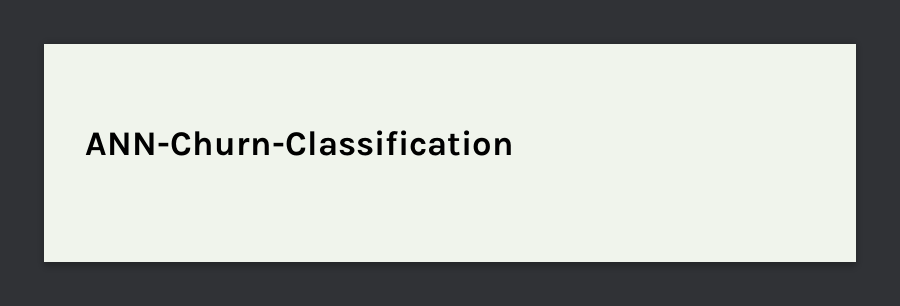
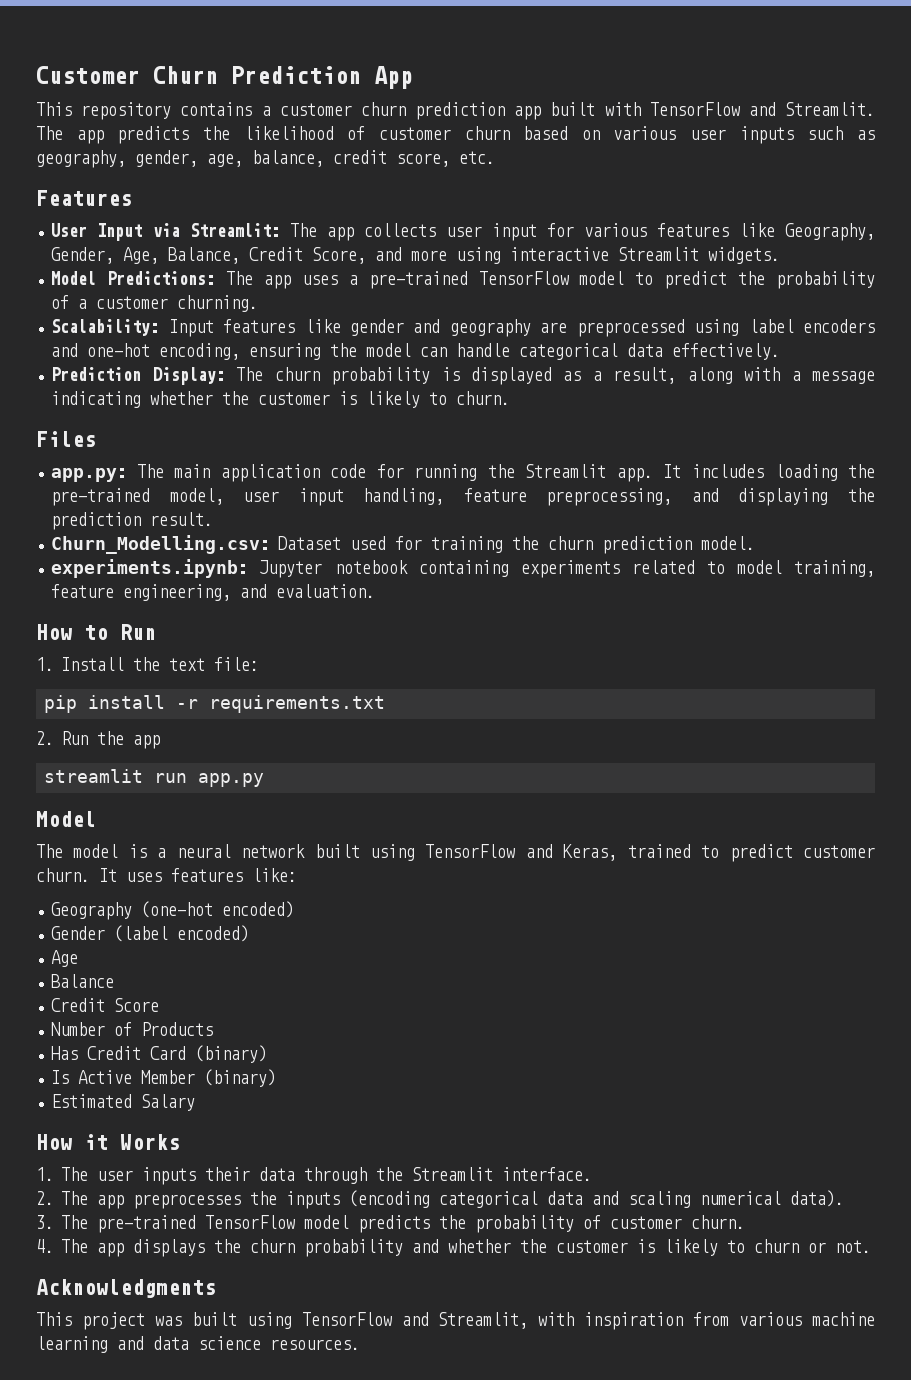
- ANN-Churn-Classification
+ Customer Churn Prediction App
+ This repository contains a customer churn prediction app built with TensorFlow and Streamlit. The app predicts the likelihood of customer churn based on various user inputs such as geography, gender, age, balance, credit score, etc.
+ Features
+ User Input via Streamlit: The app collects user input for various features like Geography, Gender, Age, Balance, Credit Score, and more using interactive Streamlit widgets.
+ Model Predictions: The app uses a pre-trained TensorFlow model to predict the probability of a customer churning.
+ Scalability: Input features like gender and geography are preprocessed using label encoders and one-hot encoding, ensuring the model can handle categorical data effectively.
+ Prediction Display: The churn probability is displayed as a result, along with a message indicating whether the customer is likely to churn.
+ Files
+ app.py: The main application code for running the Streamlit app. It includes loading the pre-trained model, user input handling, feature preprocessing, and displaying the prediction result.
+ Churn_Modelling.csv: Dataset used for training the churn prediction model.
+ experiments.ipynb: Jupyter notebook containing experiments related to model training, feature engineering, and evaluation.
+ How to Run
+ 1. Install the text file:
+ pip install -r requirements.txt
+ 2. Run the app
+ streamlit run app.py
+ Model
+ The model is a neural network built using TensorFlow and Keras, trained to predict customer churn. It uses features like:
+ Geography (one-hot encoded)
+ Gender (label encoded)
+ Age
+ Balance
+ Credit Score
+ Number of Products
+ Has Credit Card (binary)
+ Is Active Member (binary)
+ Estimated Salary
+ How it Works
+ 1. The user inputs their data through the Streamlit interface.
+ 2. The app preprocesses the inputs (encoding categorical data and scaling numerical data).
+ 3. The pre-trained TensorFlow model predicts the probability of customer churn.
+ 4. The app displays the churn probability and whether the customer is likely to churn or not.
+ Acknowledgments
+ This project was built using TensorFlow and Streamlit, with inspiration from various machine learning and data science resources.

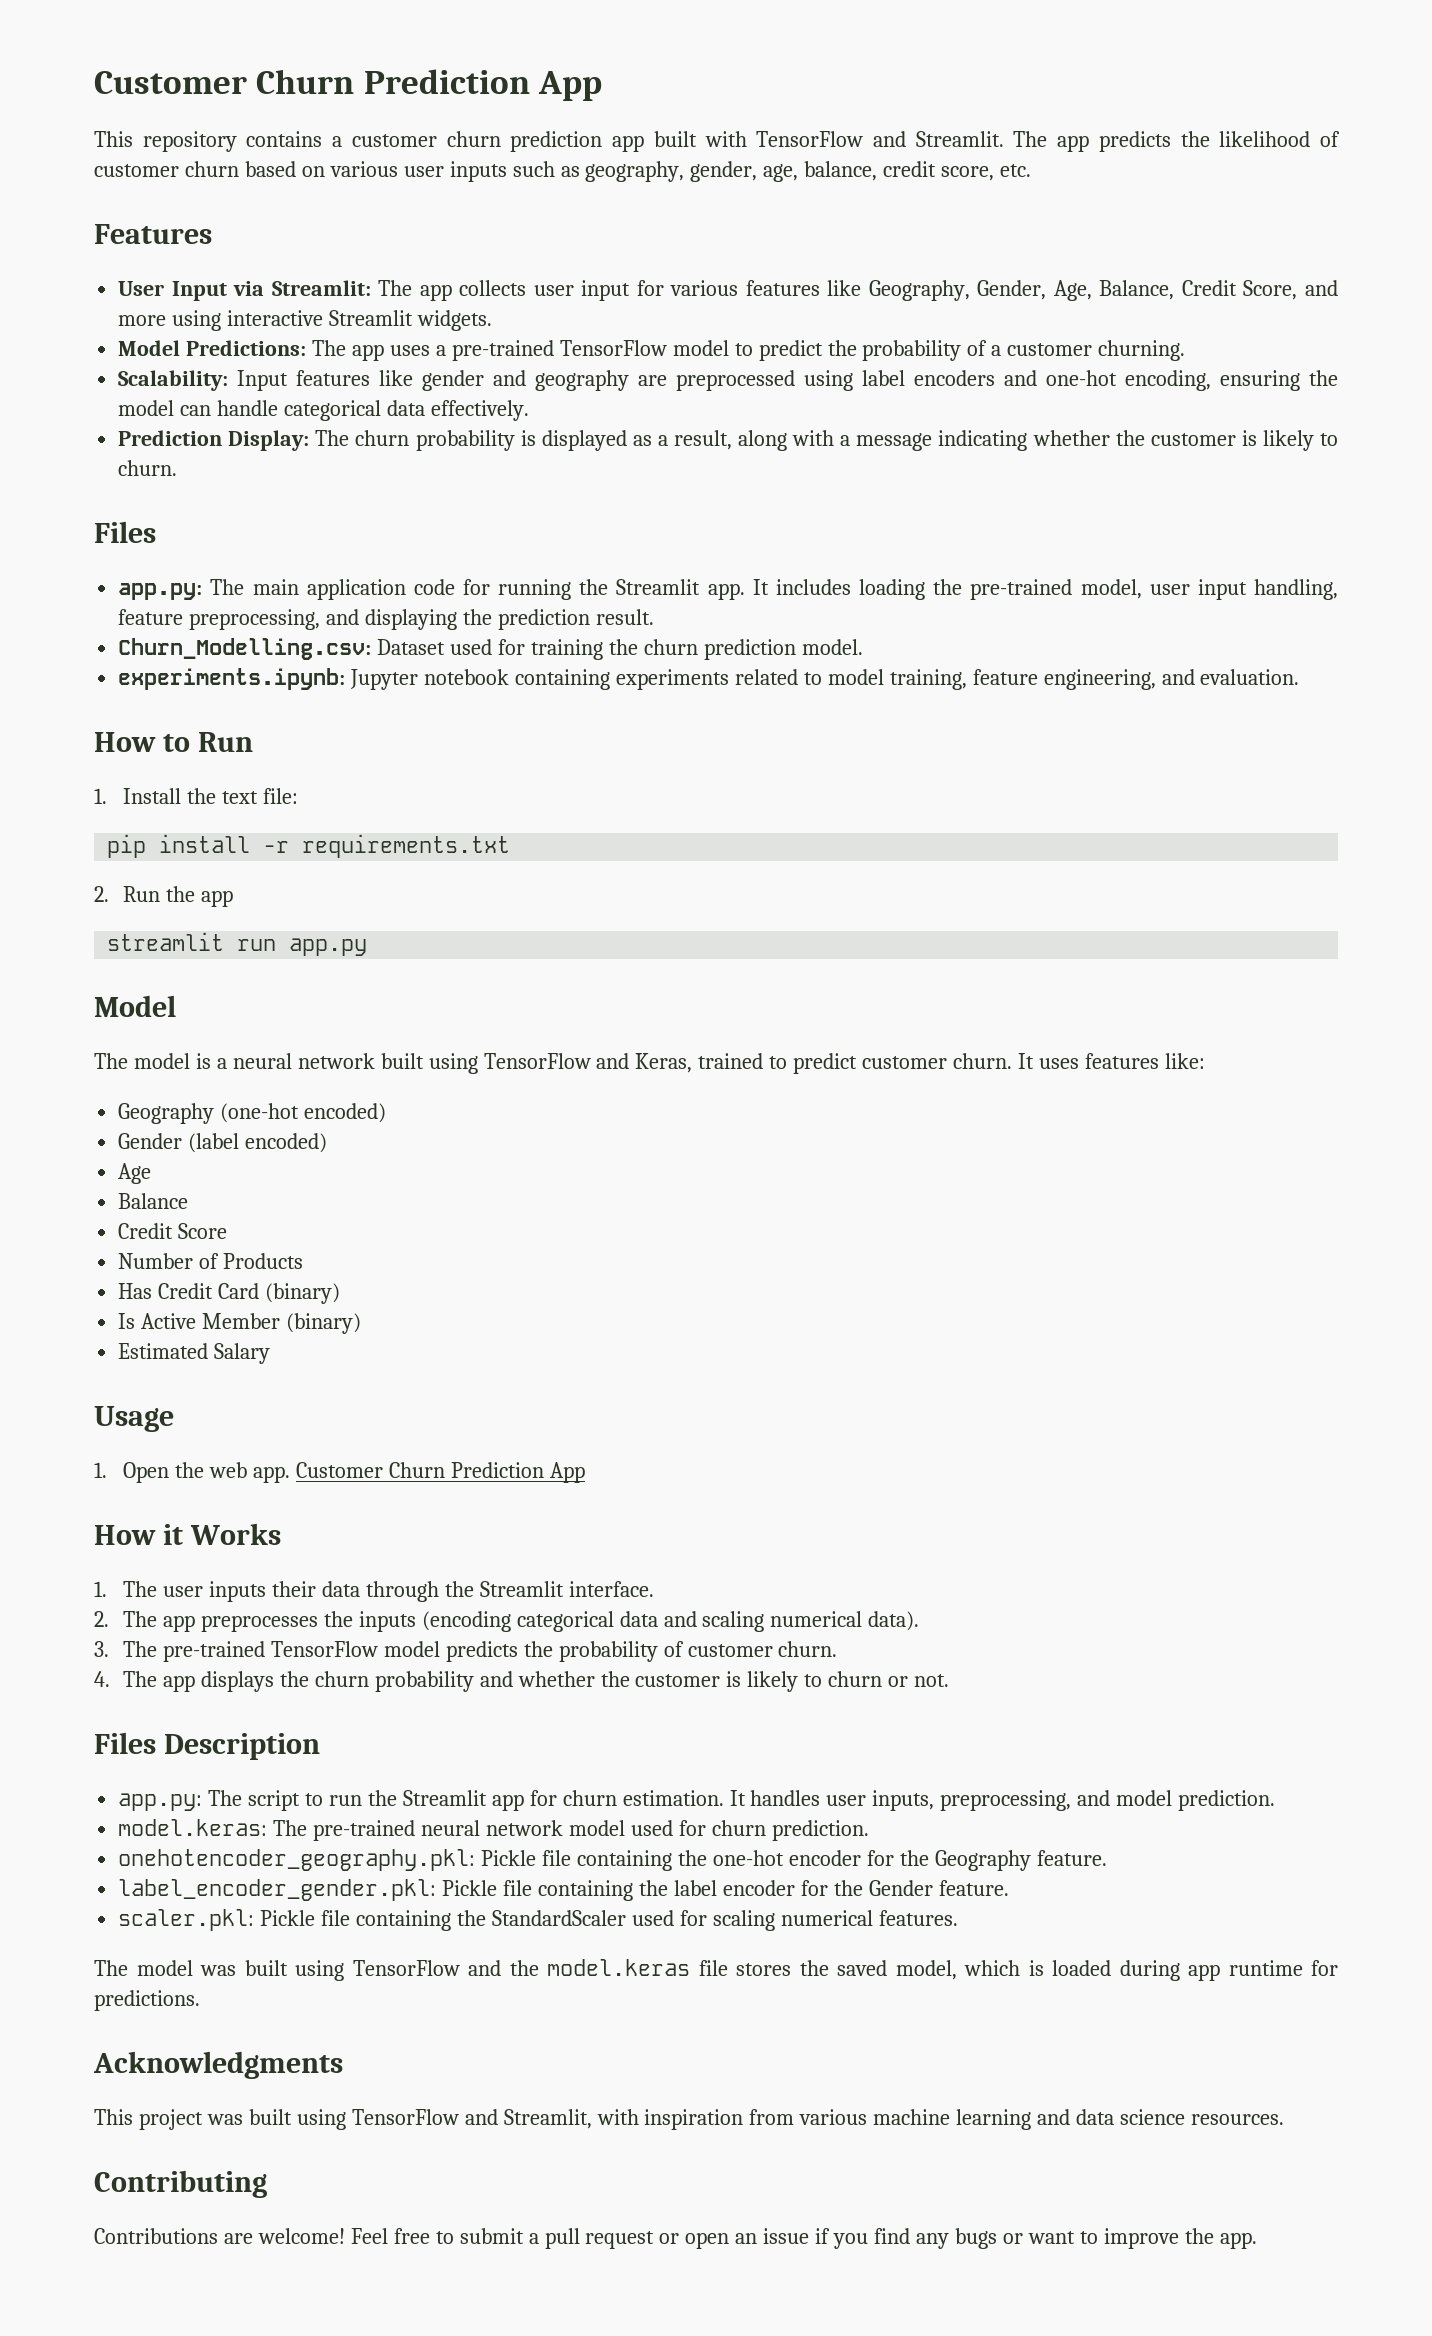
+ Usage
+ 1. Open the web app. Customer Churn Prediction App
+ Files Description
+ app.py: The script to run the Streamlit app for churn estimation. It handles user inputs, preprocessing, and model prediction.
+ model.keras: The pre-trained neural network model used for churn prediction.
+ onehotencoder_geography.pkl: Pickle file containing the one-hot encoder for the Geography feature.
+ label_encoder_gender.pkl: Pickle file containing the label encoder for the Gender feature.
+ scaler.pkl: Pickle file containing the StandardScaler used for scaling numerical features.
+ The model was built using TensorFlow and the model.keras file stores the saved model, which is loaded during app runtime for predictions.
+ Contributing
+ Contributions are welcome! Feel free to submit a pull request or open an issue if you find any bugs or want to improve the app.

